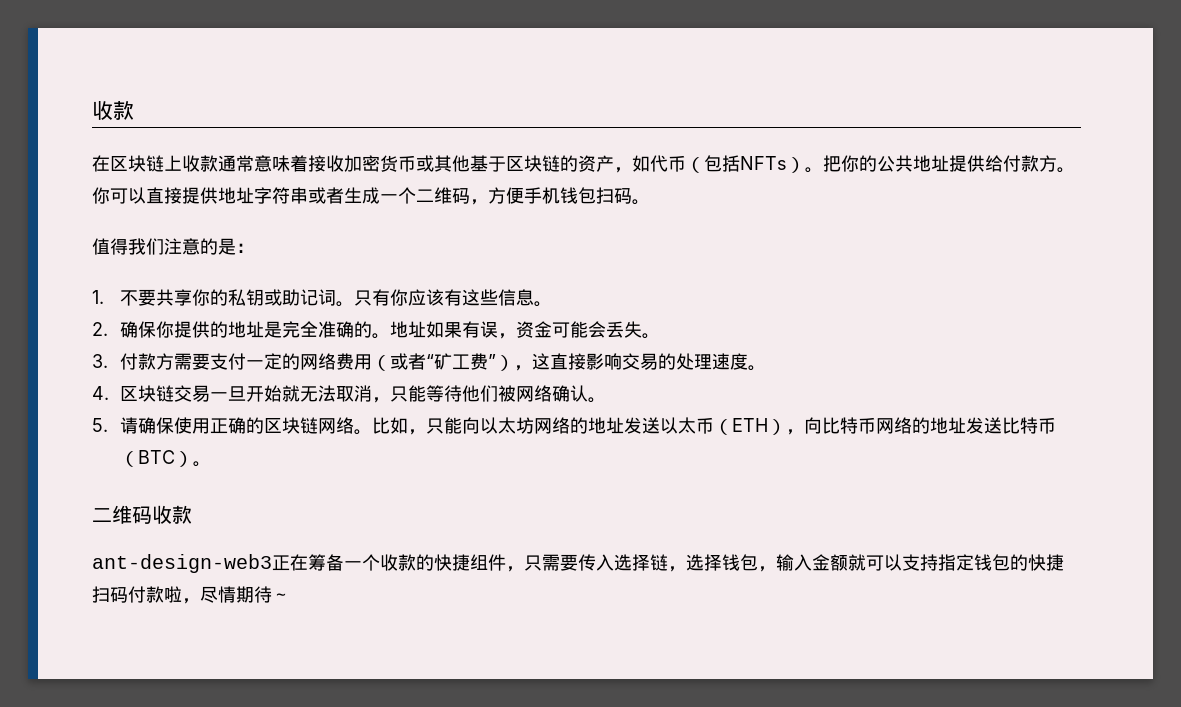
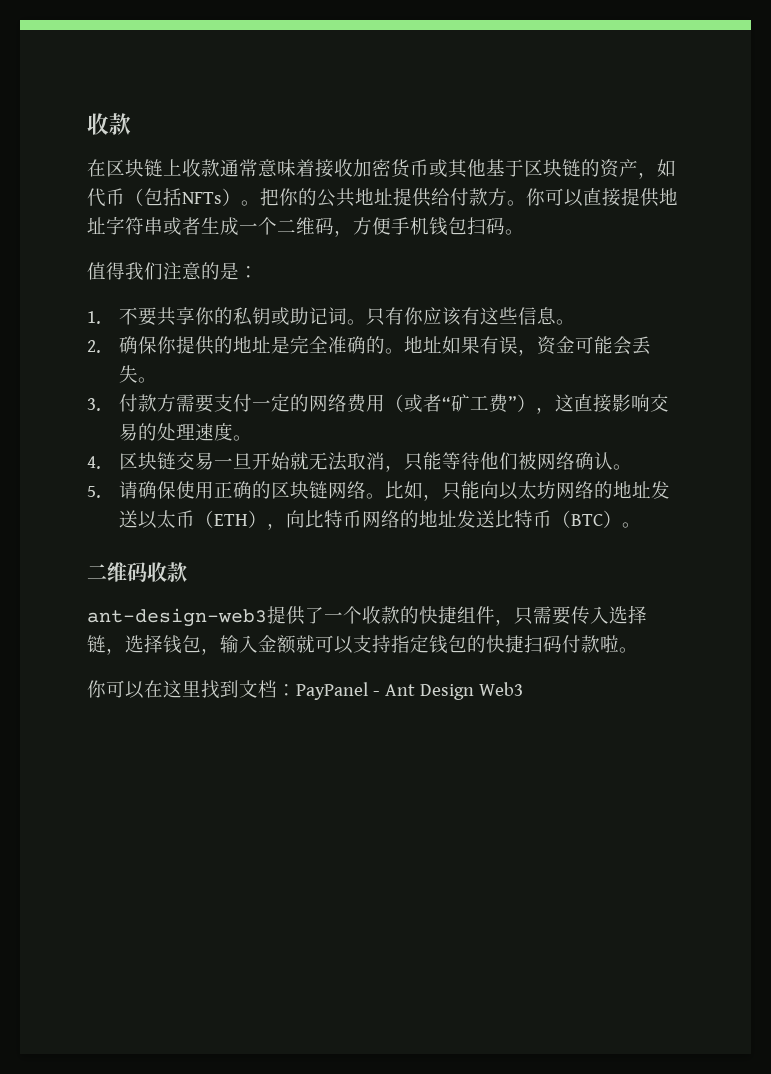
- ant-design-web3正在筹备一个收款的快捷组件，只需要传入选择链，选择钱包，输入金额就可以支持指定钱包的快捷扫码付款啦，尽情期待～
+ ant-design-web3提供了一个收款的快捷组件，只需要传入选择链，选择钱包，输入金额就可以支持指定钱包的快捷扫码付款啦。
+ 你可以在这里找到文档：PayPanel - Ant Design Web3

